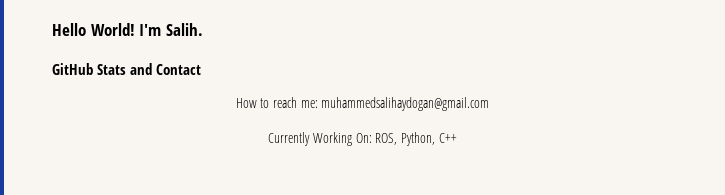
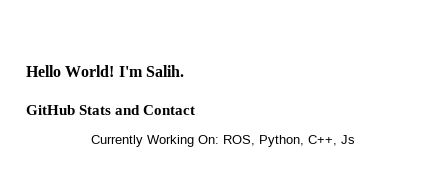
- How to reach me: muhammedsalihaydogan@gmail.com
- Currently Working On: ROS, Python, C++
+ Currently Working On: ROS, Python, C++, Js

